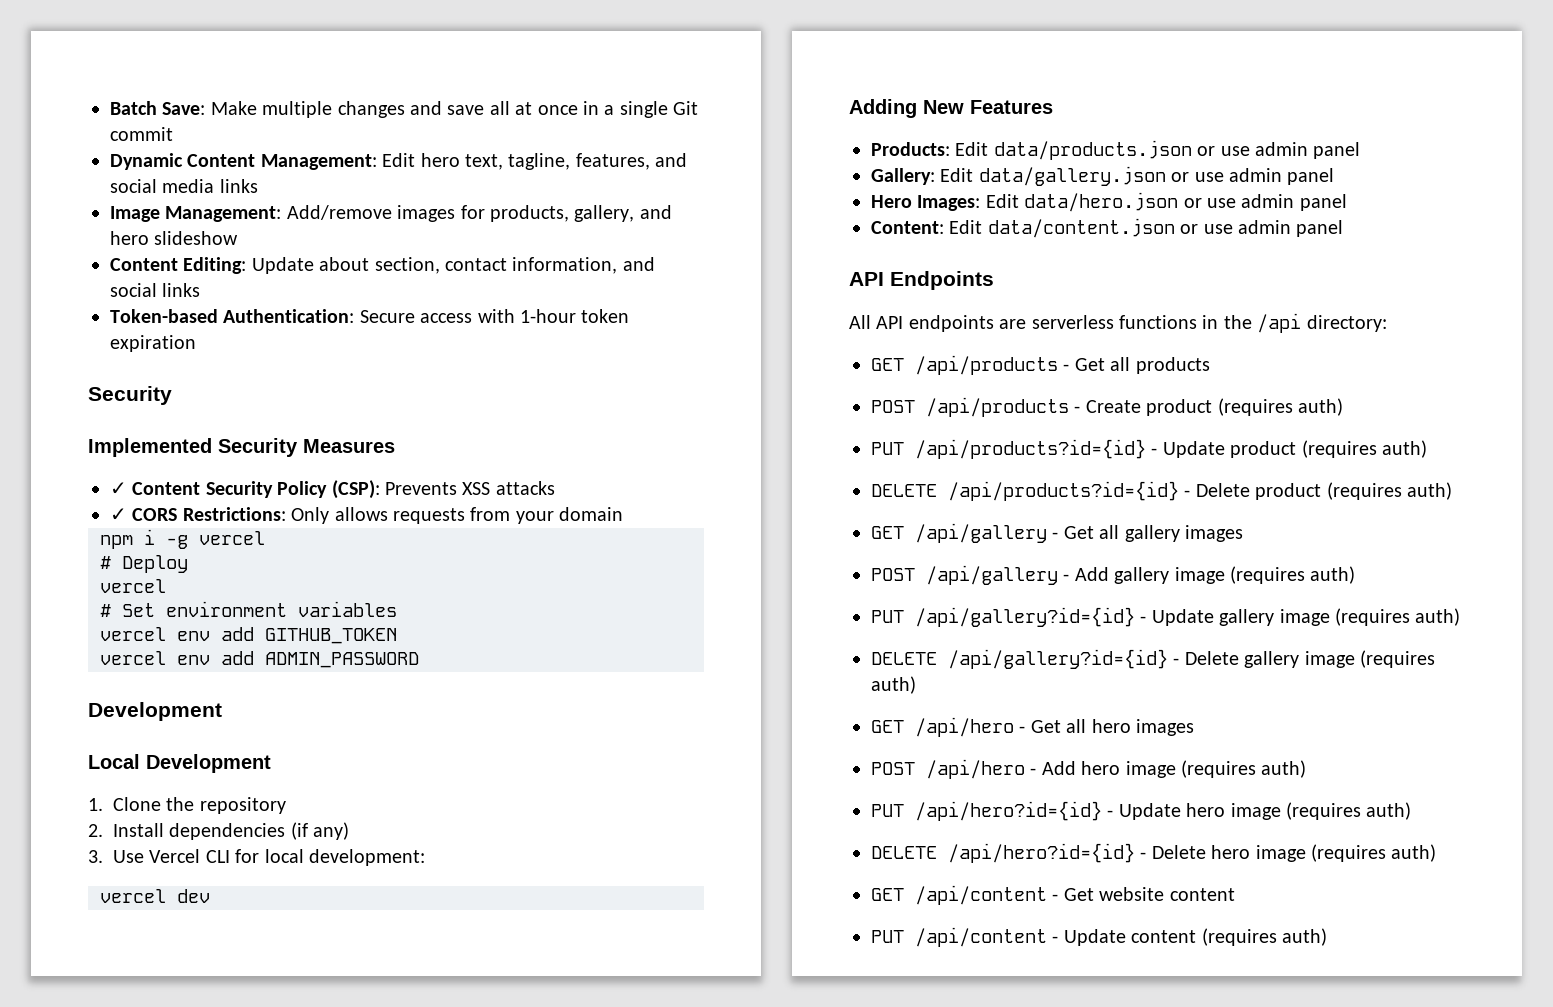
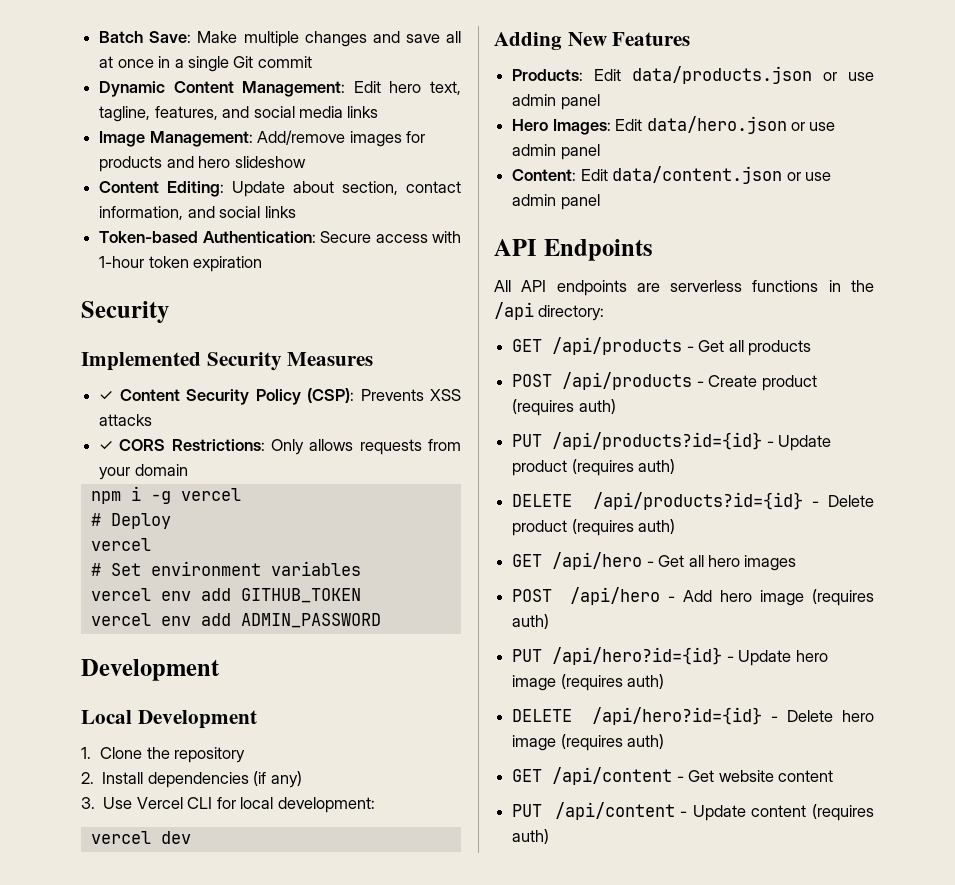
- Image Management: Add/remove images for products, gallery, and hero slideshow
+ Image Management: Add/remove images for products and hero slideshow
- Gallery: Edit data/gallery.json or use admin panel
- GET /api/gallery - Get all gallery images
- POST /api/gallery - Add gallery image (requires auth)
- PUT /api/gallery?id={id} - Update gallery image (requires auth)
- DELETE /api/gallery?id={id} - Delete gallery image (requires auth)

